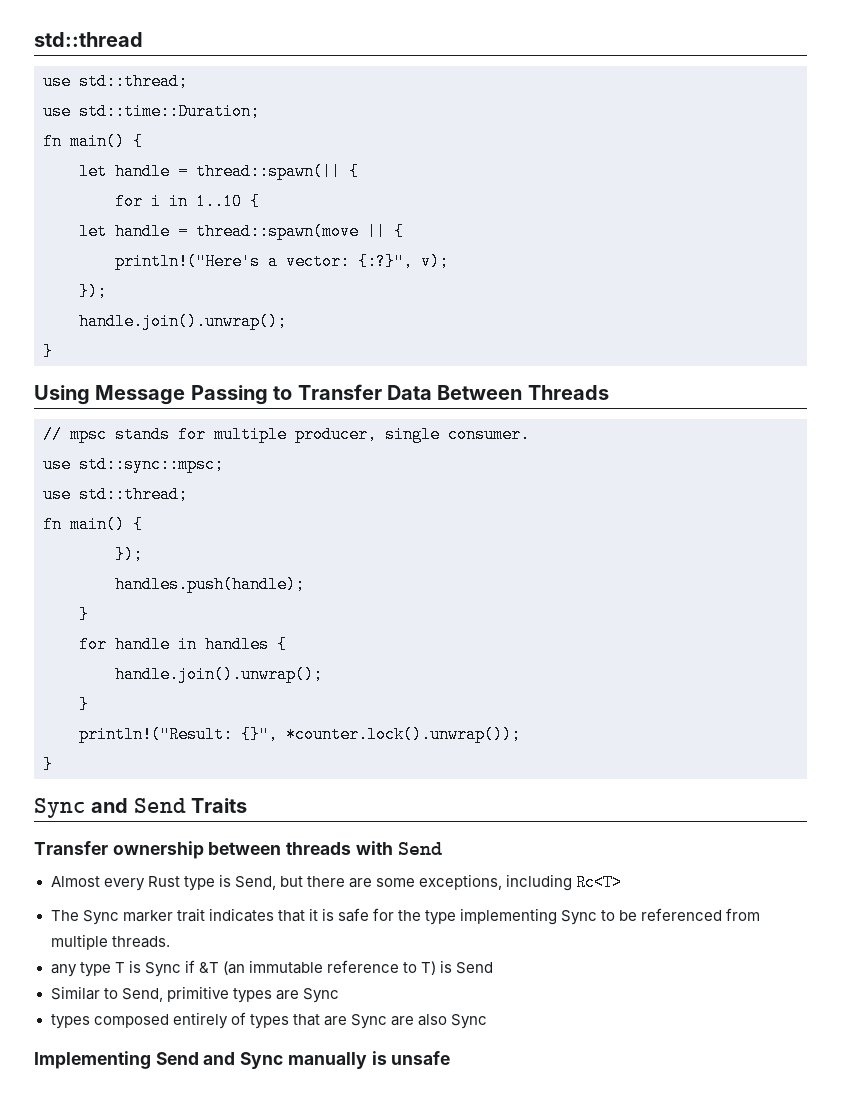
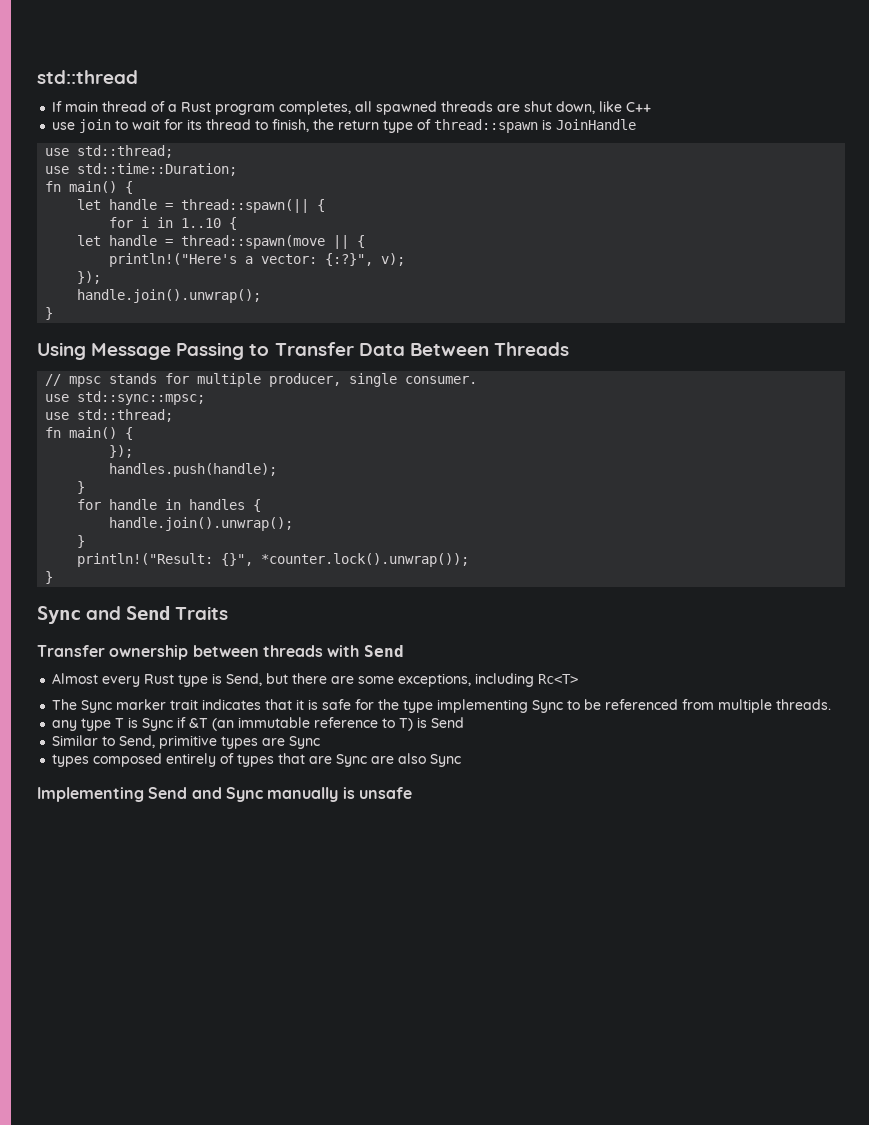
+ If main thread of a Rust program completes, all spawned threads are shut down, like C++
+ use join to wait for its thread to finish, the return type of thread::spawn is JoinHandle

